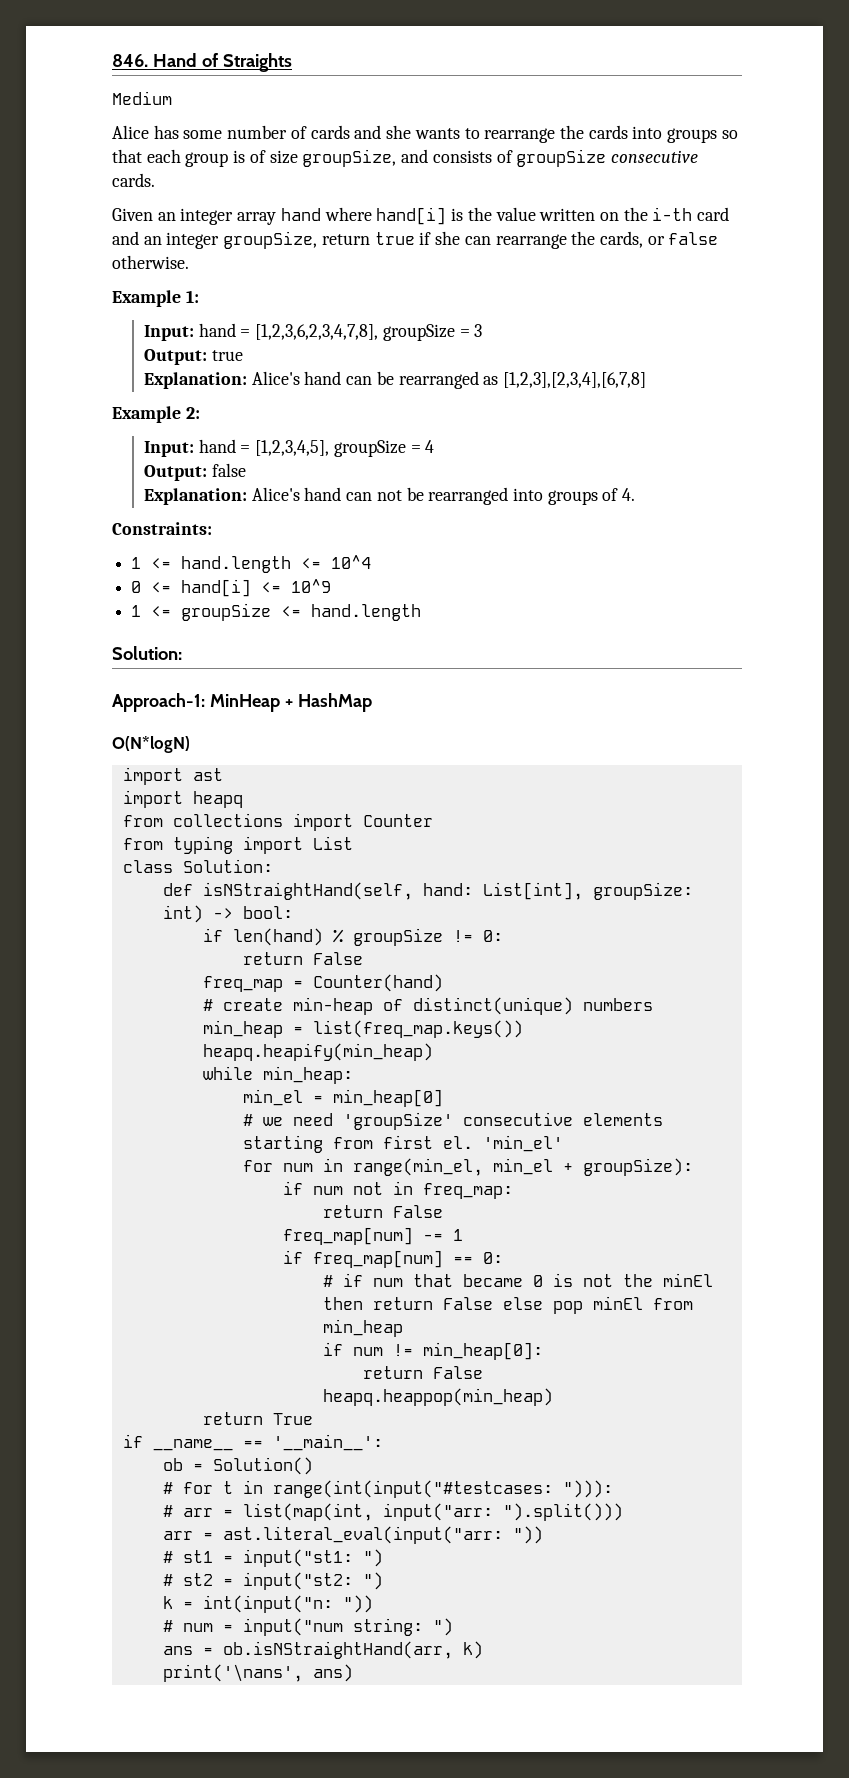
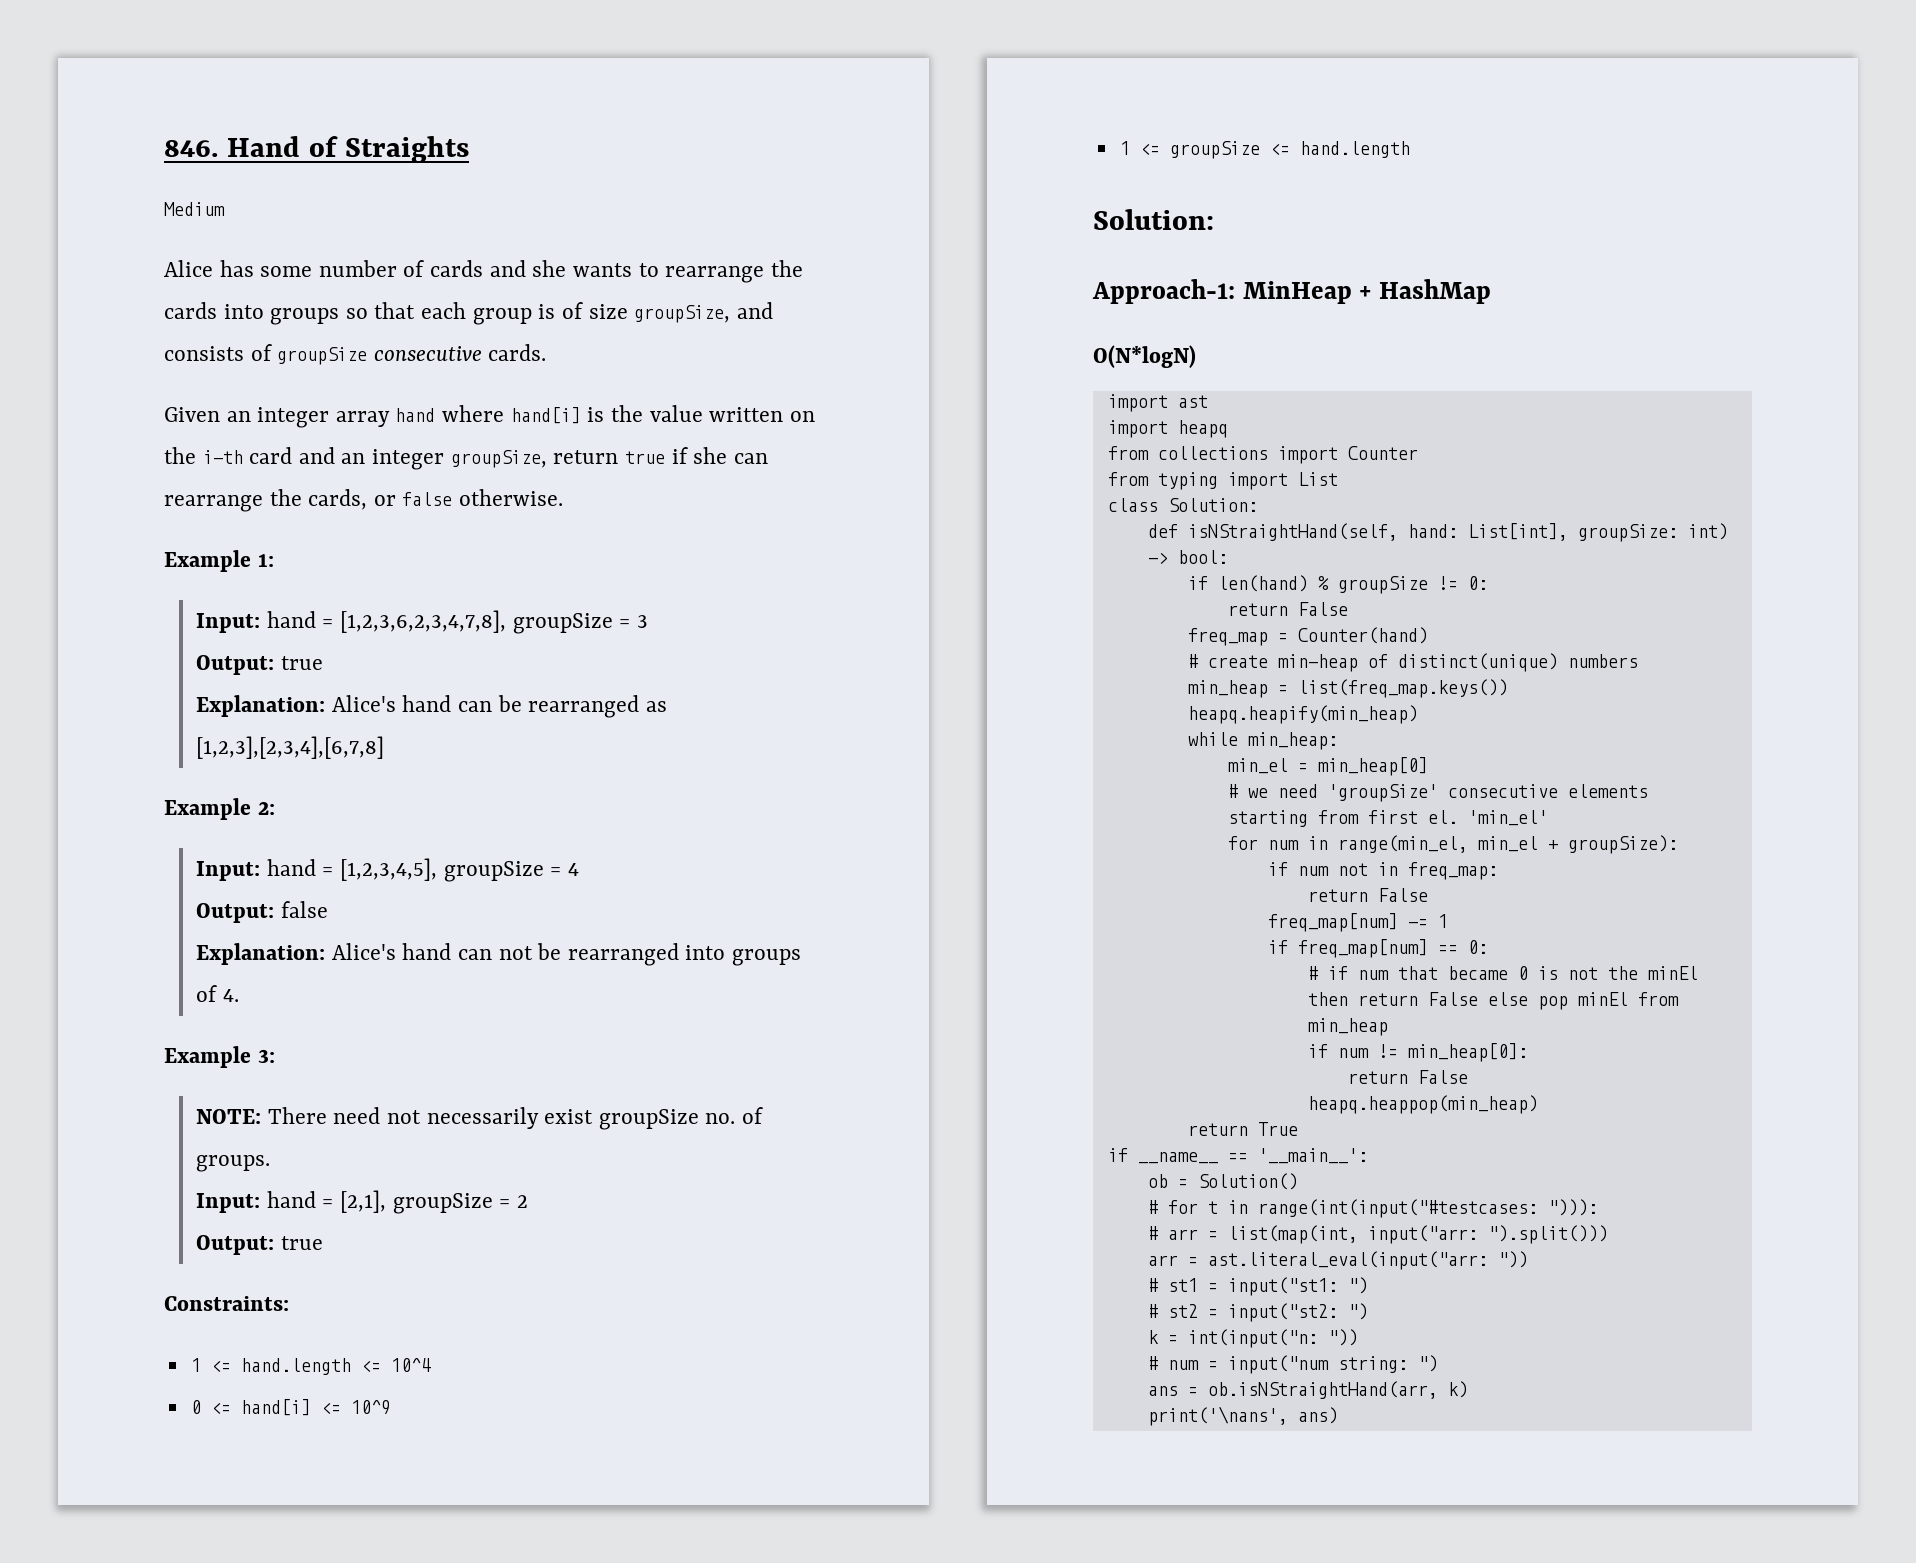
+ Example 3:
+ NOTE: There need not necessarily exist groupSize no. of groups.
+ Input: hand = [2,1], groupSize = 2
+ Output: true

